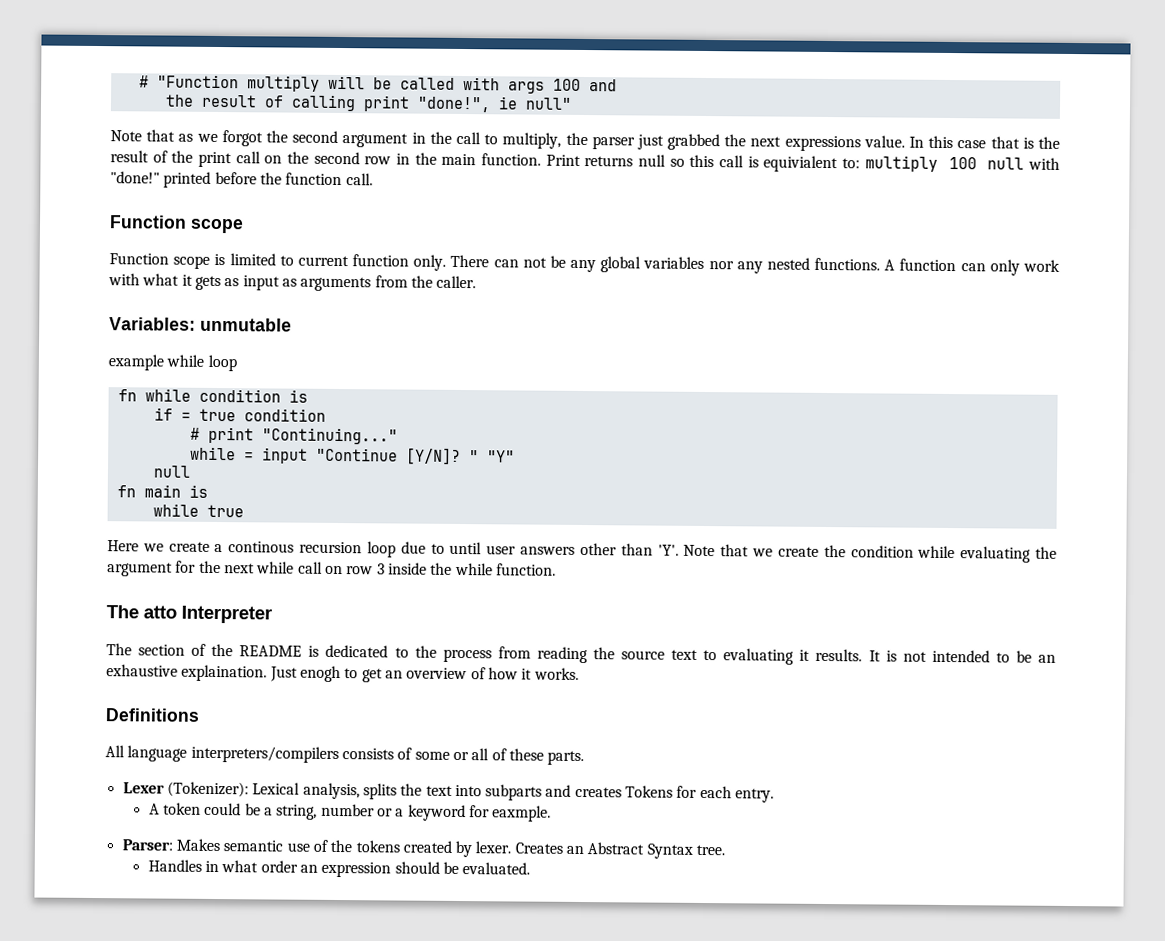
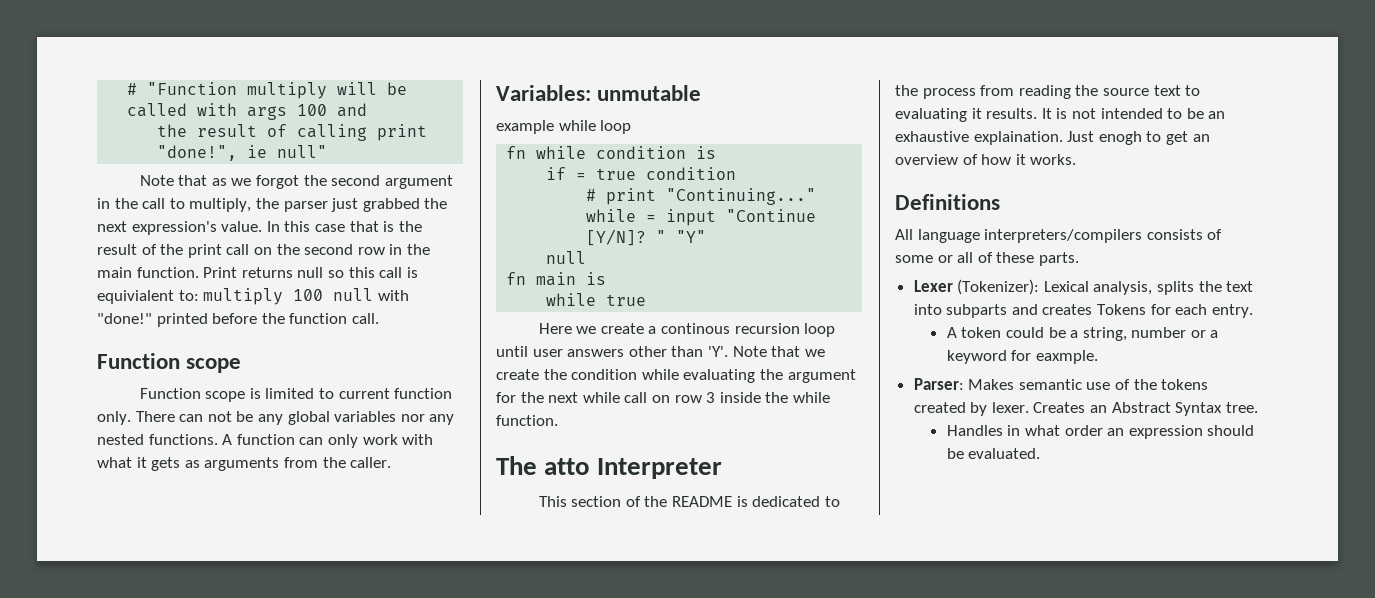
- Note that as we forgot the second argument in the call to multiply, the parser just grabbed the next expressions value.
+ Note that as we forgot the second argument in the call to multiply, the parser just grabbed the next expression's value.
- A function can only work with what it gets as input as arguments from the caller.
+ A function can only work with what it gets as arguments from the caller.
- Here we create a continous recursion loop due to until user answers other than 'Y'. Note that we create the condition while evaluating the argument for the next while call on row 3 inside the while function.
+ Here we create a continous recursion loop until user answers other than 'Y'. Note that we create the condition while evaluating the argument for the next while call on row 3 inside the while function.
- The section of the README is dedicated to the process from reading the source text to evaluating it results.
+ This section of the README is dedicated to the process from reading the source text to evaluating it results.

